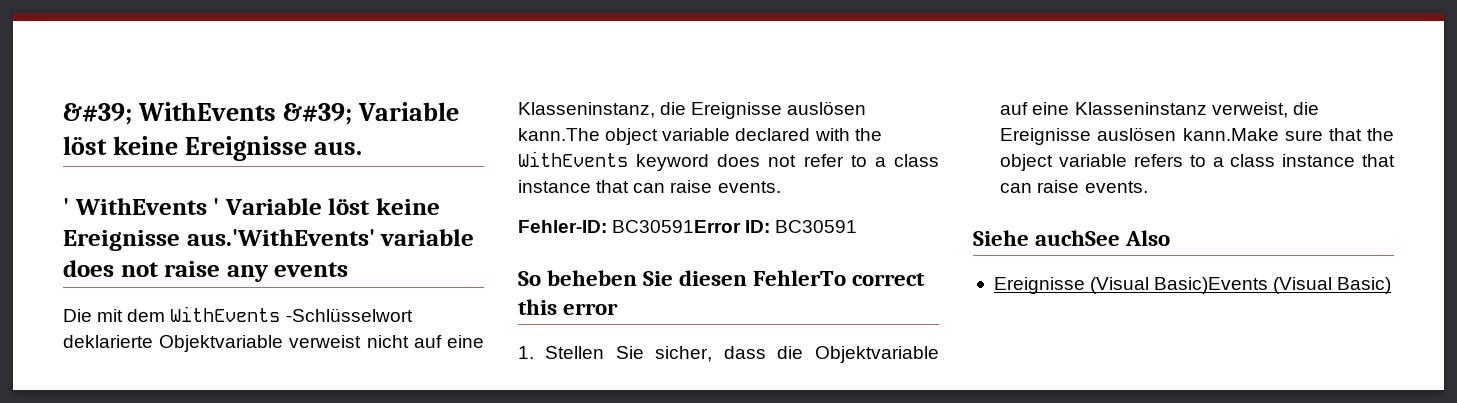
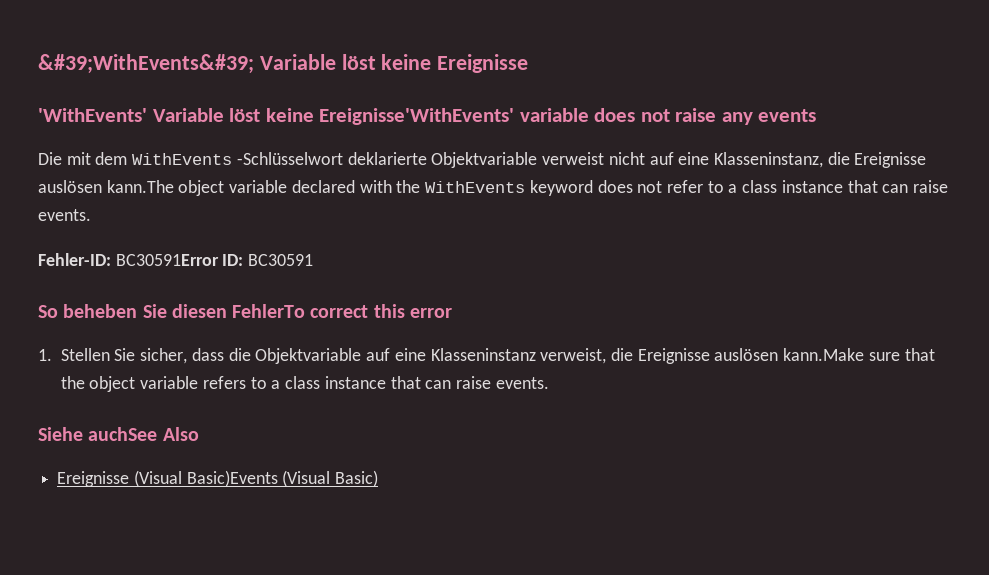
- &#39; WithEvents &#39; Variable löst keine Ereignisse aus.
- ' WithEvents ' Variable löst keine Ereignisse aus.'WithEvents' variable does not raise any events
+ &#39;WithEvents&#39; Variable löst keine Ereignisse
+ 'WithEvents' Variable löst keine Ereignisse'WithEvents' variable does not raise any events

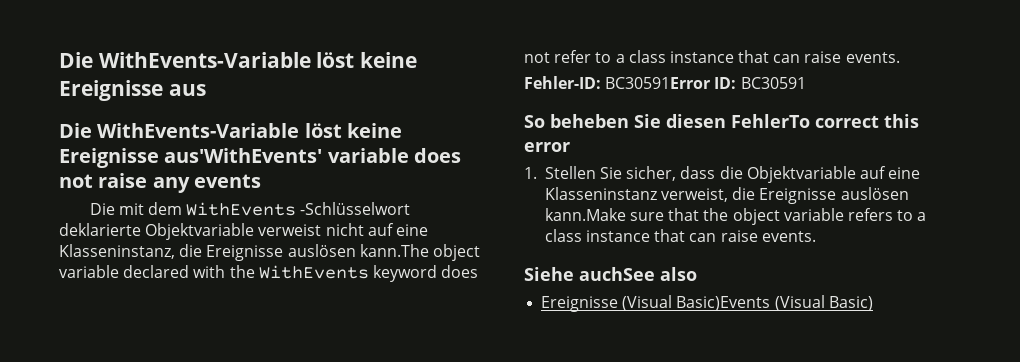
- &#39;WithEvents&#39; Variable löst keine Ereignisse
- 'WithEvents' Variable löst keine Ereignisse'WithEvents' variable does not raise any events
+ Die WithEvents-Variable löst keine Ereignisse aus
+ Die WithEvents-Variable löst keine Ereignisse aus'WithEvents' variable does not raise any events
- Siehe auchSee Also
+ Siehe auchSee also

